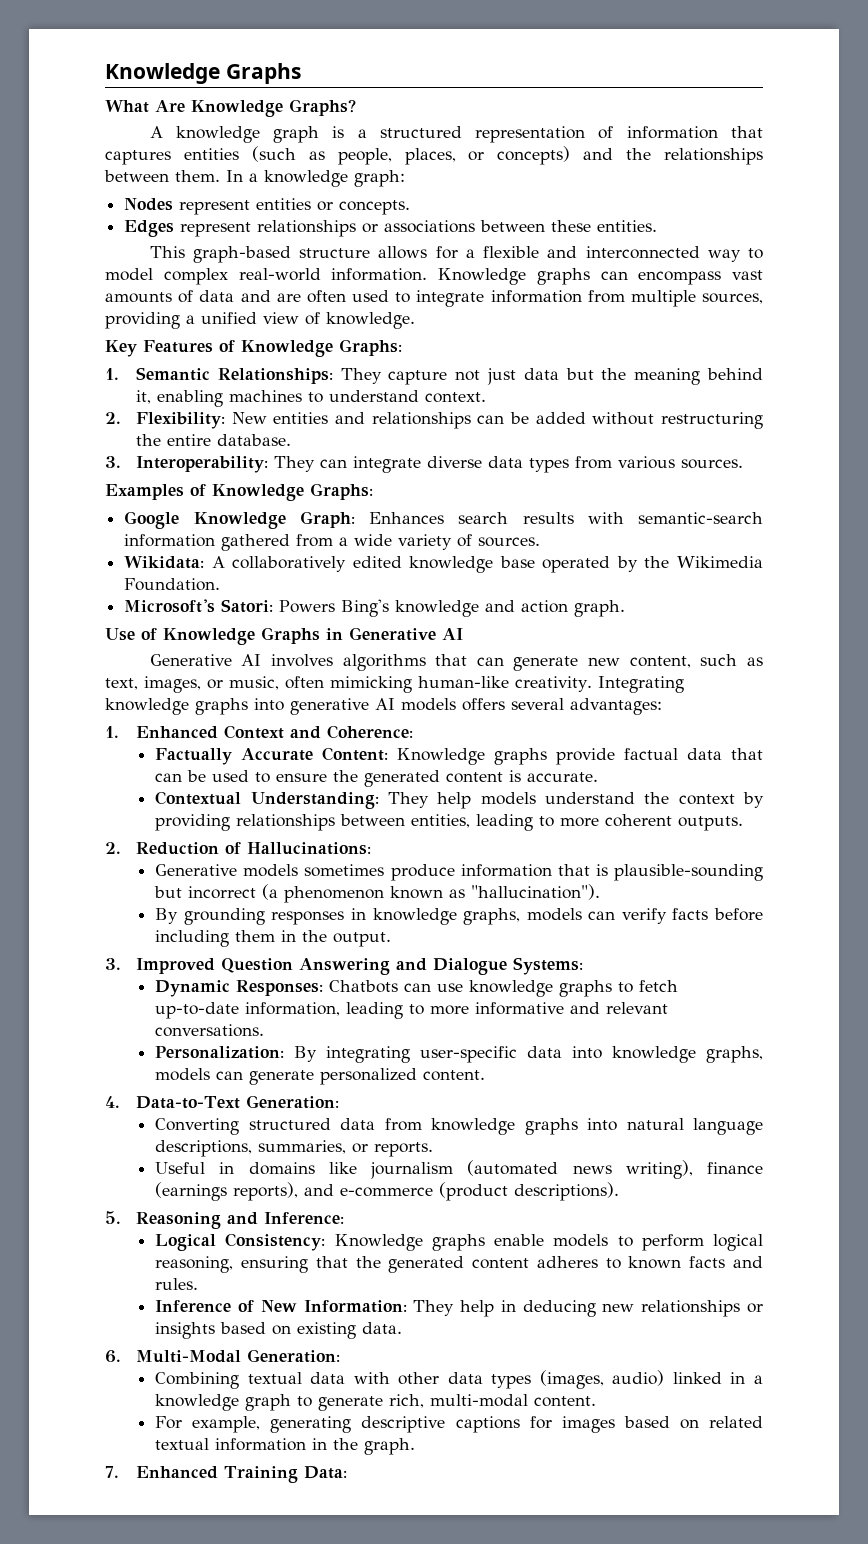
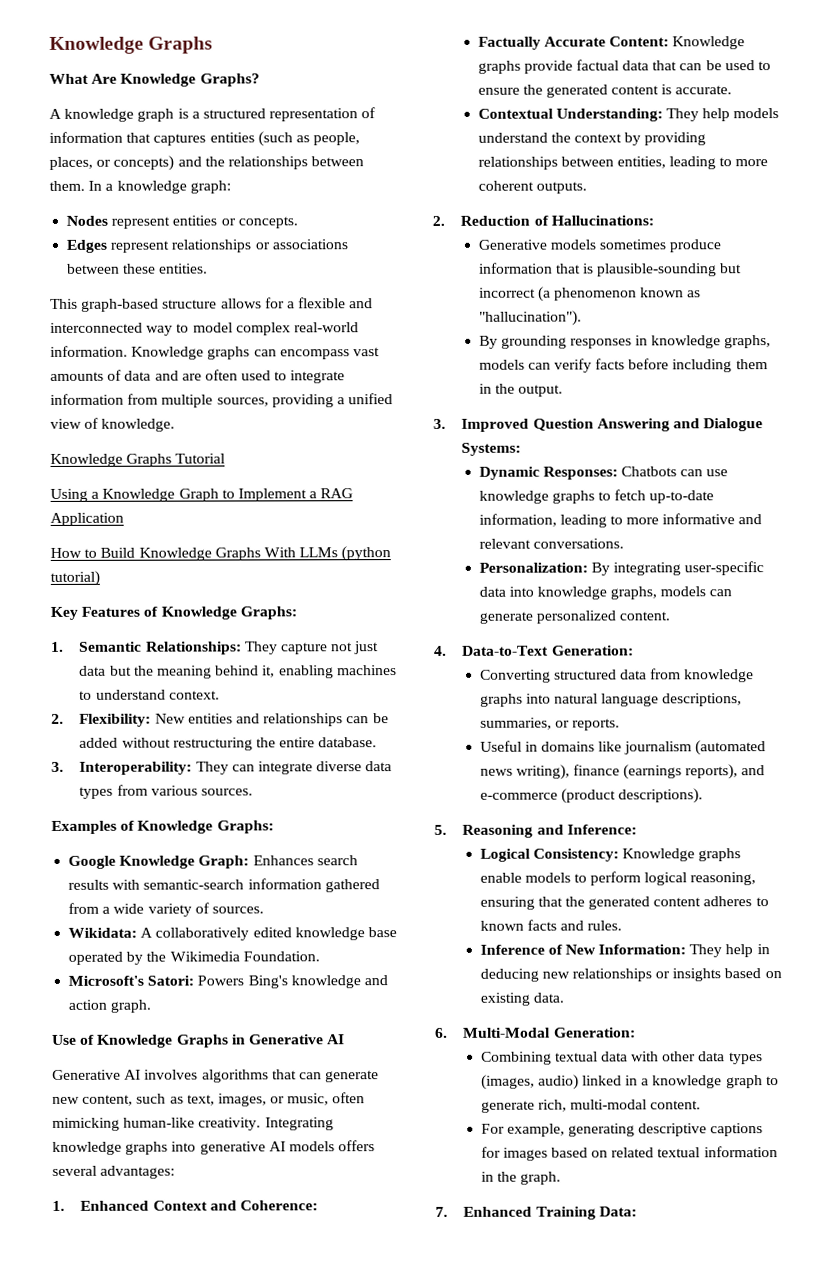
+ Knowledge Graphs Tutorial
+ Using a Knowledge Graph to Implement a RAG Application
+ How to Build Knowledge Graphs With LLMs (python tutorial)

